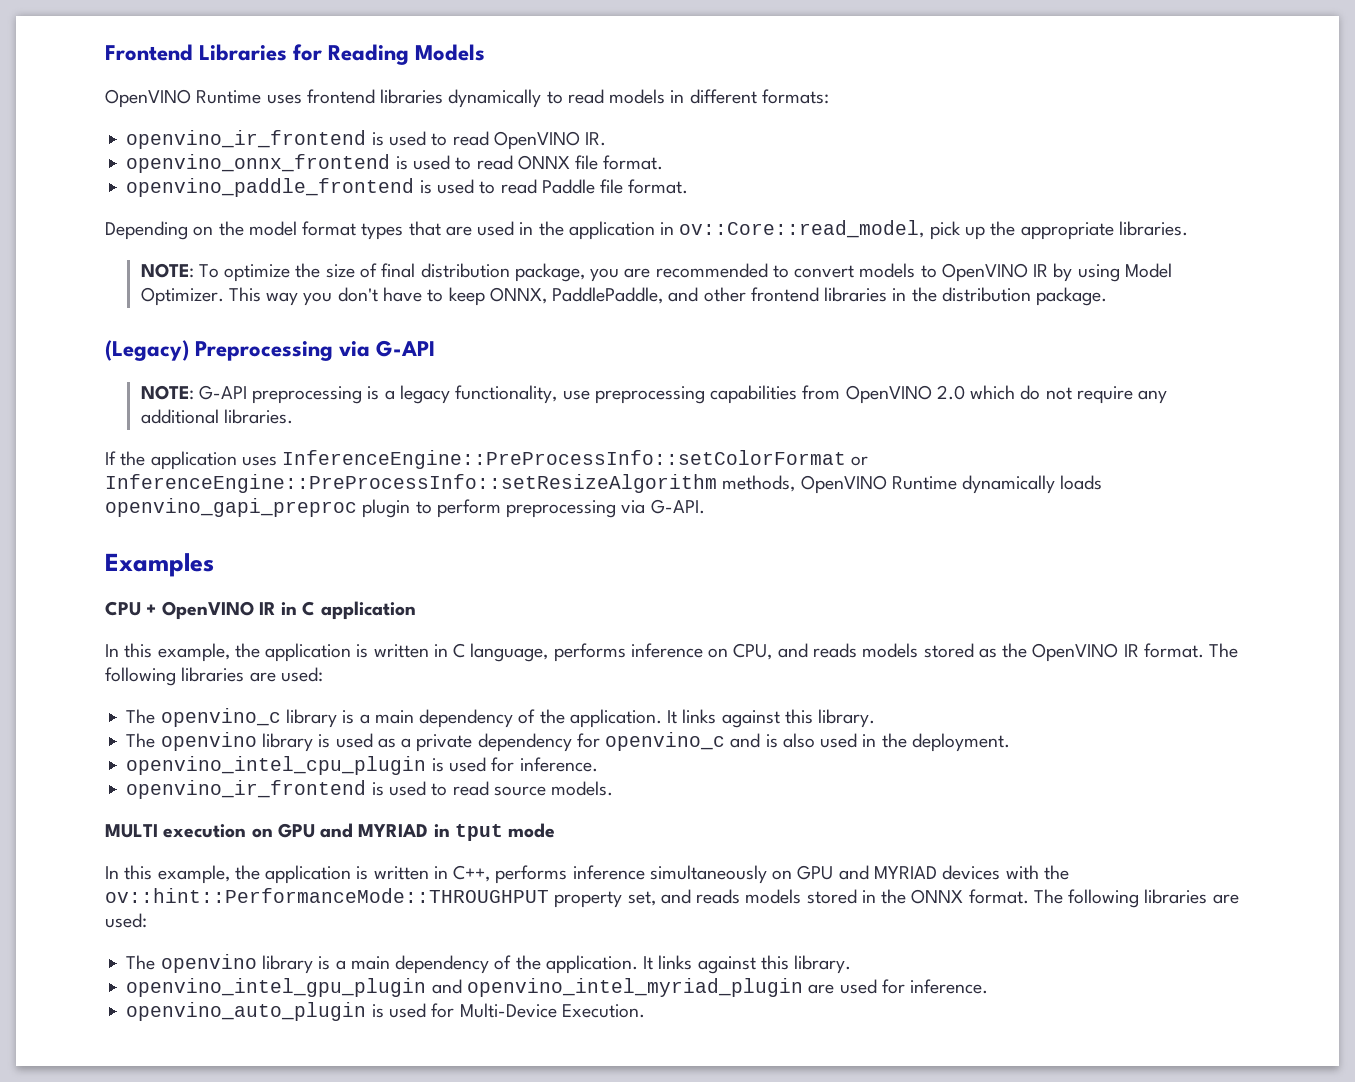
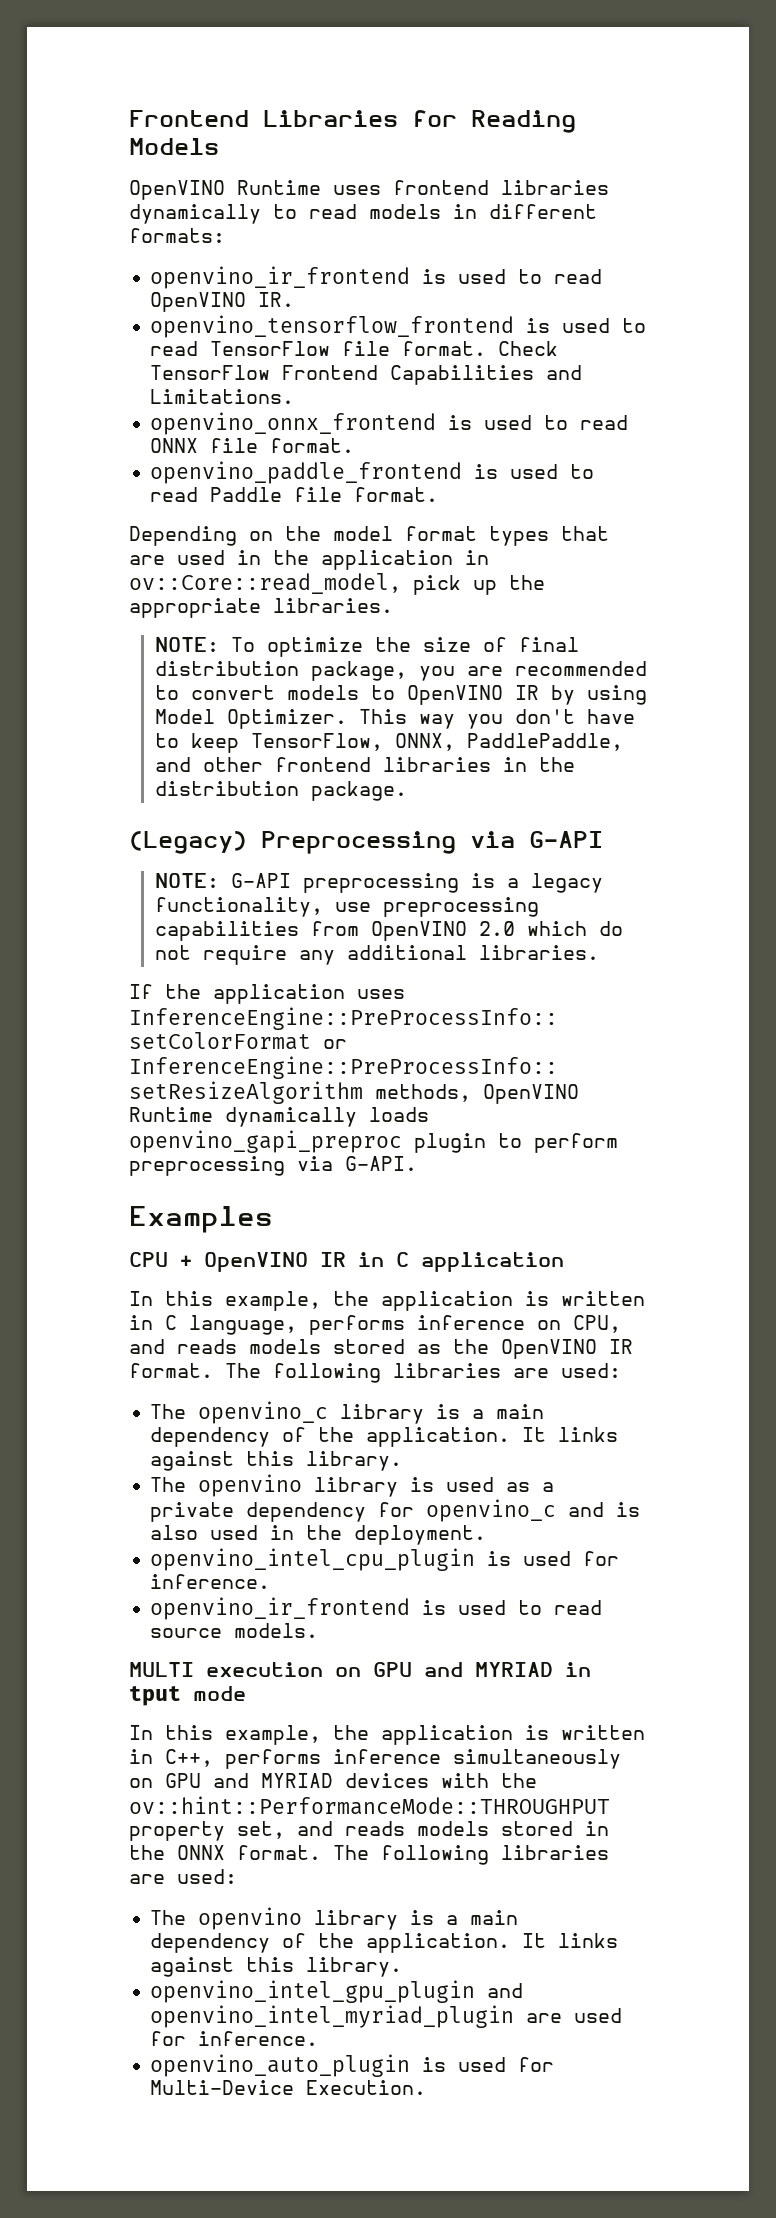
+ openvino_tensorflow_frontend is used to read TensorFlow file format. Check TensorFlow Frontend Capabilities and Limitations.
- This way you don't have to keep ONNX, PaddlePaddle, and other frontend libraries in the distribution package.
+ This way you don't have to keep TensorFlow, ONNX, PaddlePaddle, and other frontend libraries in the distribution package.

